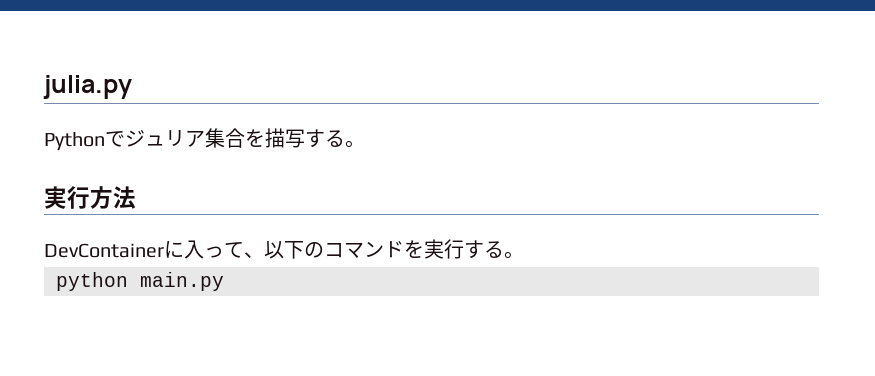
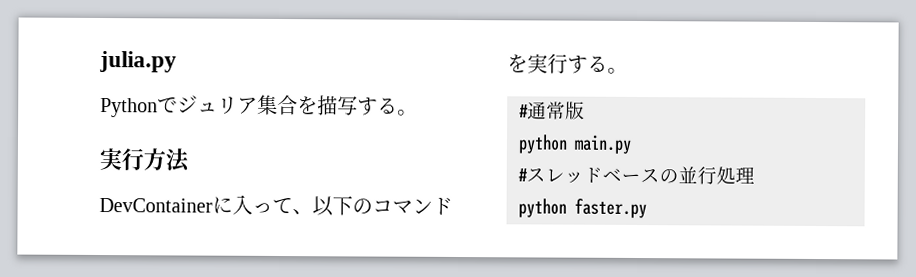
+ #通常版
+ #スレッドベースの並行処理
+ python faster.py

